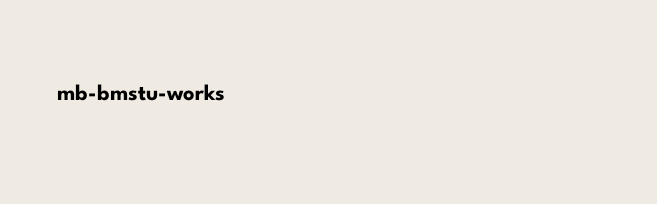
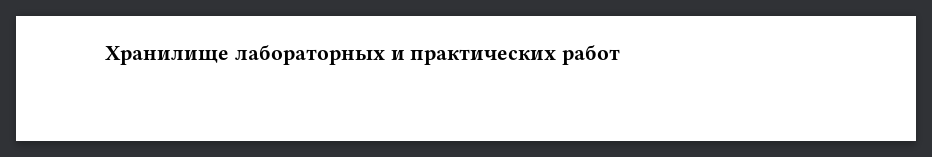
- mb-bmstu-works
+ Хранилище лабораторных и практических работ

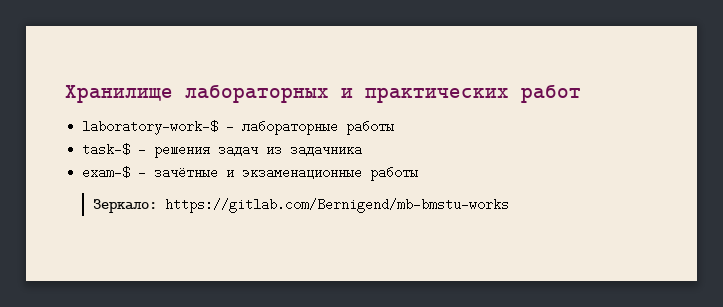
+ laboratory-work-$ - лабораторные работы
+ task-$ - решения задач из задачника
+ exam-$ - зачётные и экзаменационные работы
+ Зеркало: https://gitlab.com/Bernigend/mb-bmstu-works

